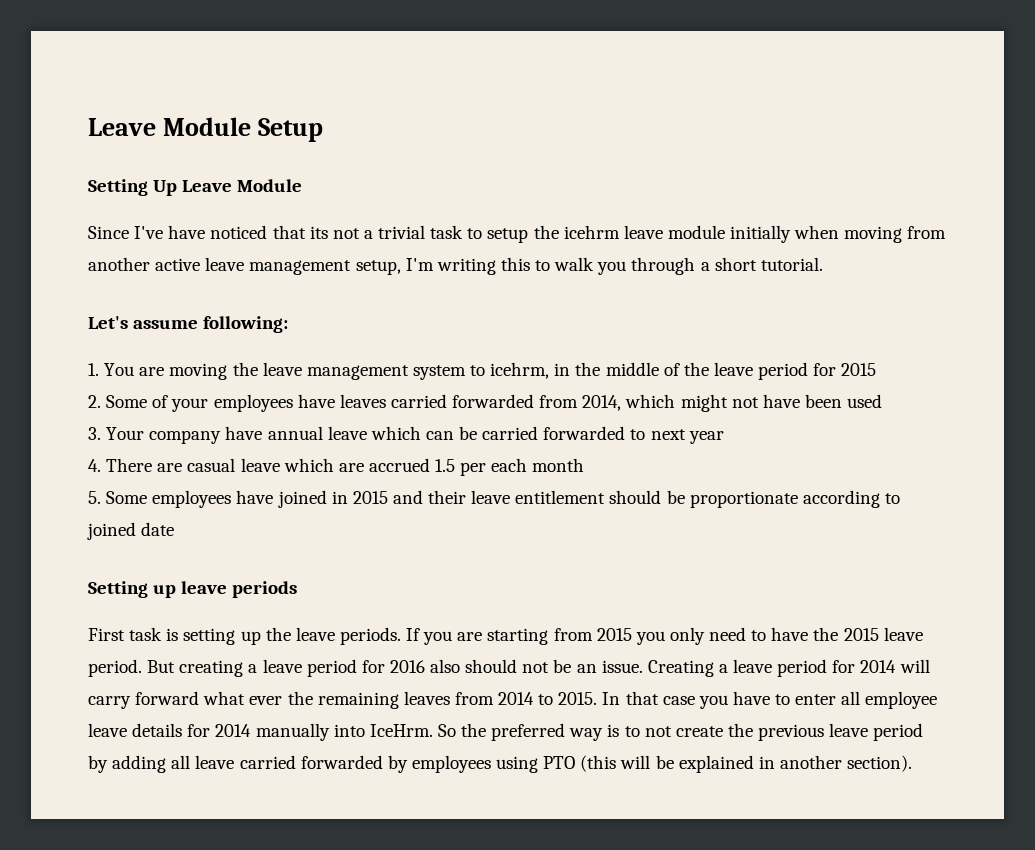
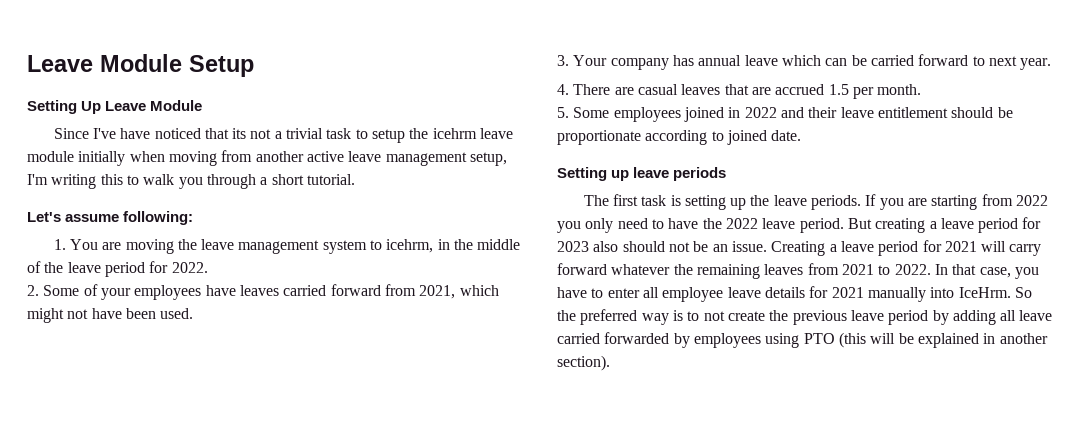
- 1. You are moving the leave management system to icehrm, in the middle of the leave period for 2015
+ 1. You are moving the leave management system to icehrm, in the middle of the leave period for 2022.
- 2. Some of your employees have leaves carried forwarded from 2014, which might not have been used
+ 2. Some of your employees have leaves carried forward from 2021, which might not have been used.
- 3. Your company have annual leave which can be carried forwarded to next year
+ 3. Your company has annual leave which can be carried forward to next year.
- 4. There are casual leave which are accrued 1.5 per each month
+ 4. There are casual leaves that are accrued 1.5 per month.
- 5. Some employees have joined in 2015 and their leave entitlement should be proportionate according to joined date
+ 5. Some employees joined in 2022 and their leave entitlement should be proportionate according to joined date.
- First task is setting up the leave periods.
+ The first task is setting up the leave periods.
- If you are starting from 2015 you only need to have the 2015 leave period.
+ If you are starting from 2022 you only need to have the 2022 leave period.
- But creating a leave period for 2016 also should not be an issue.
+ But creating a leave period for 2023 also should not be an issue.
- Creating a leave period for 2014 will carry forward what ever the remaining leaves from 2014 to 2015.
+ Creating a leave period for 2021 will carry forward whatever the remaining leaves from 2021 to 2022.
- In that case you have to enter all employee leave details for 2014 manually into IceHrm.
+ In that case, you have to enter all employee leave details for 2021 manually into IceHrm.

